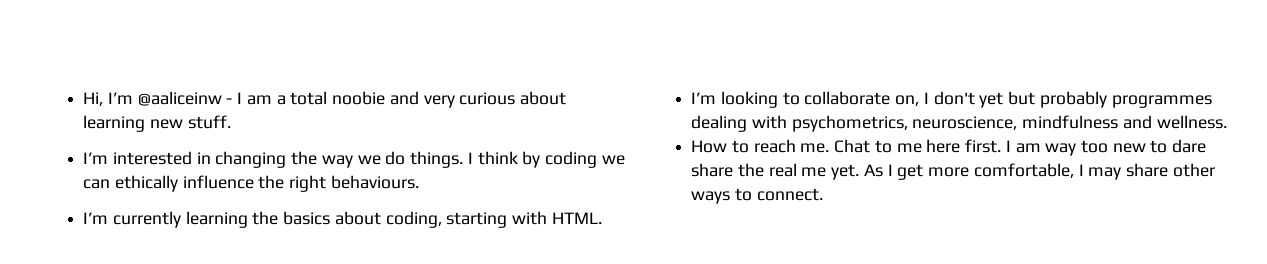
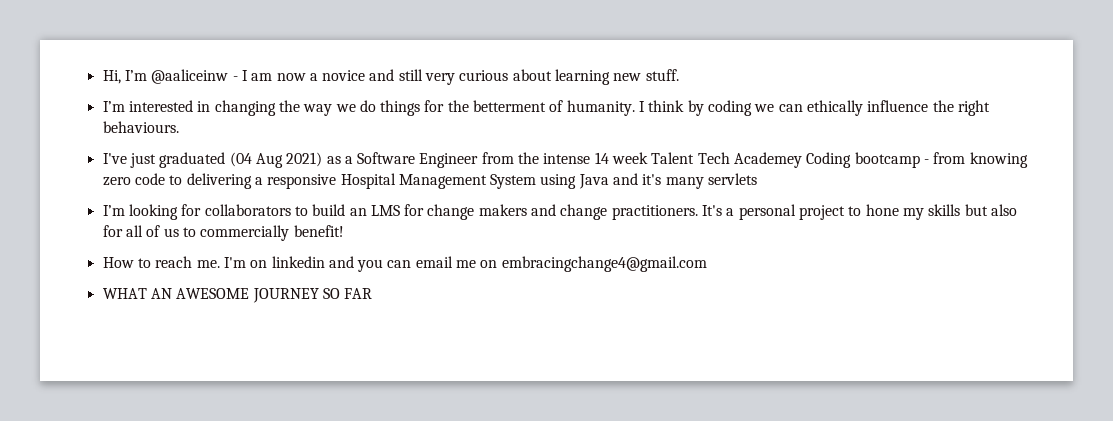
- Hi, I’m @aaliceinw - I am a total noobie and very curious about learning new stuff.
+ Hi, I’m @aaliceinw - I am now a novice and still very curious about learning new stuff.
- I’m interested in changing the way we do things.
+ I’m interested in changing the way we do things for the betterment of humanity.
- I’m currently learning the basics about coding, starting with HTML.
- I’m looking to collaborate on, I don't yet but probably programmes dealing with psychometrics, neuroscience, mindfulness and wellness.
- How to reach me. Chat to me here first. I am way too new to dare share the real me yet. As I get more comfortable, I may share other ways to connect.
+ I've just graduated (04 Aug 2021) as a Software Engineer from the intense 14 week Talent Tech Academey Coding bootcamp - from knowing zero code to delivering a responsive Hospital Management System using Java and it's many servlets
+ I’m looking for collaborators to build an LMS for change makers and change practitioners. It's a personal project to hone my skills but also for all of us to commercially benefit!
+ How to reach me. I'm on linkedin and you can email me on embracingchange4@gmail.com
+ WHAT AN AWESOME JOURNEY SO FAR

